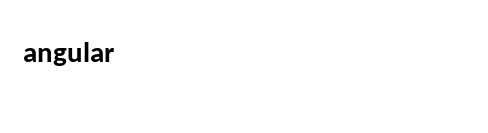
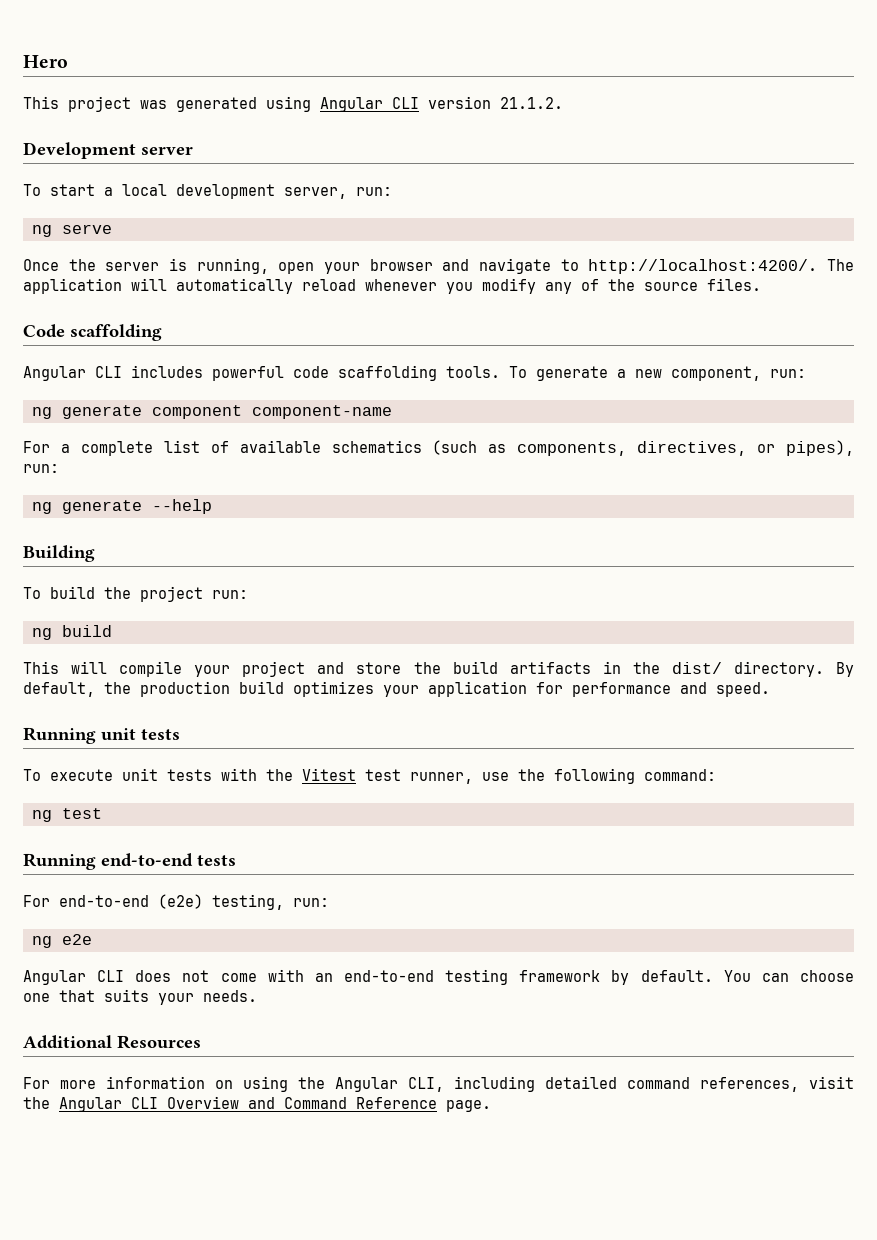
- angular
+ Hero
+ This project was generated using Angular CLI version 21.1.2.
+ Development server
+ To start a local development server, run:
+ ng serve
+ Once the server is running, open your browser and navigate to http://localhost:4200/. The application will automatically reload whenever you modify any of the source files.
+ Code scaffolding
+ Angular CLI includes powerful code scaffolding tools. To generate a new component, run:
+ ng generate component component-name
+ For a complete list of available schematics (such as components, directives, or pipes), run:
+ ng generate --help
+ Building
+ To build the project run:
+ ng build
+ This will compile your project and store the build artifacts in the dist/ directory. By default, the production build optimizes your application for performance and speed.
+ Running unit tests
+ To execute unit tests with the Vitest test runner, use the following command:
+ ng test
+ Running end-to-end tests
+ For end-to-end (e2e) testing, run:
+ ng e2e
+ Angular CLI does not come with an end-to-end testing framework by default. You can choose one that suits your needs.
+ Additional Resources
+ For more information on using the Angular CLI, including detailed command references, visit the Angular CLI Overview and Command Reference page.

